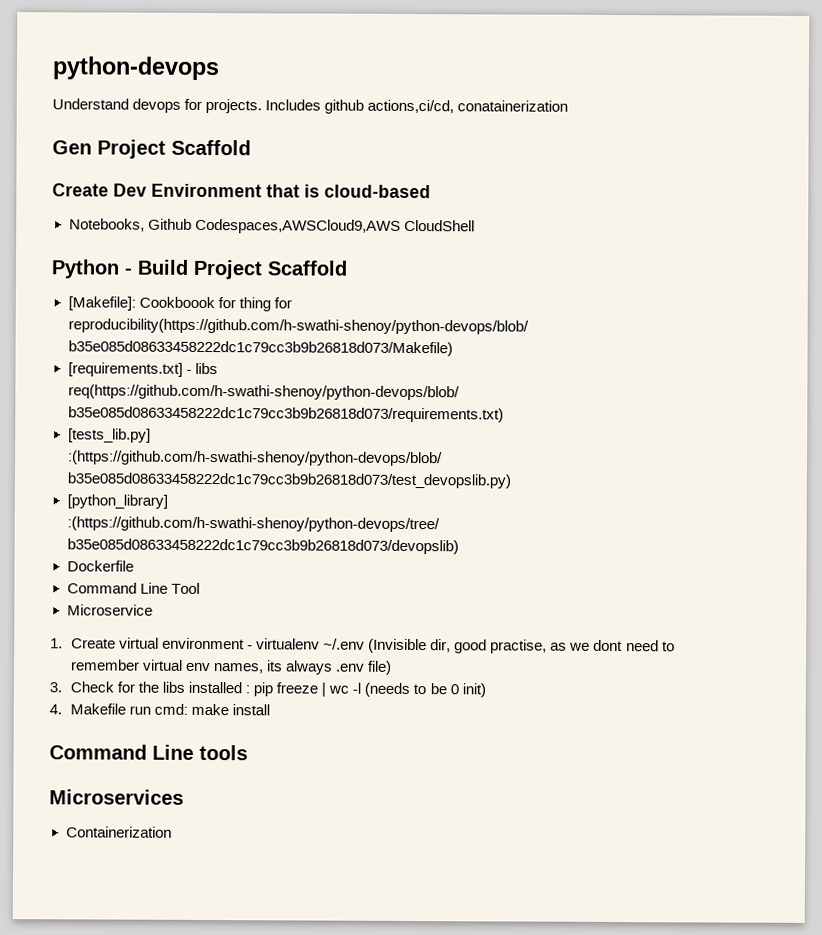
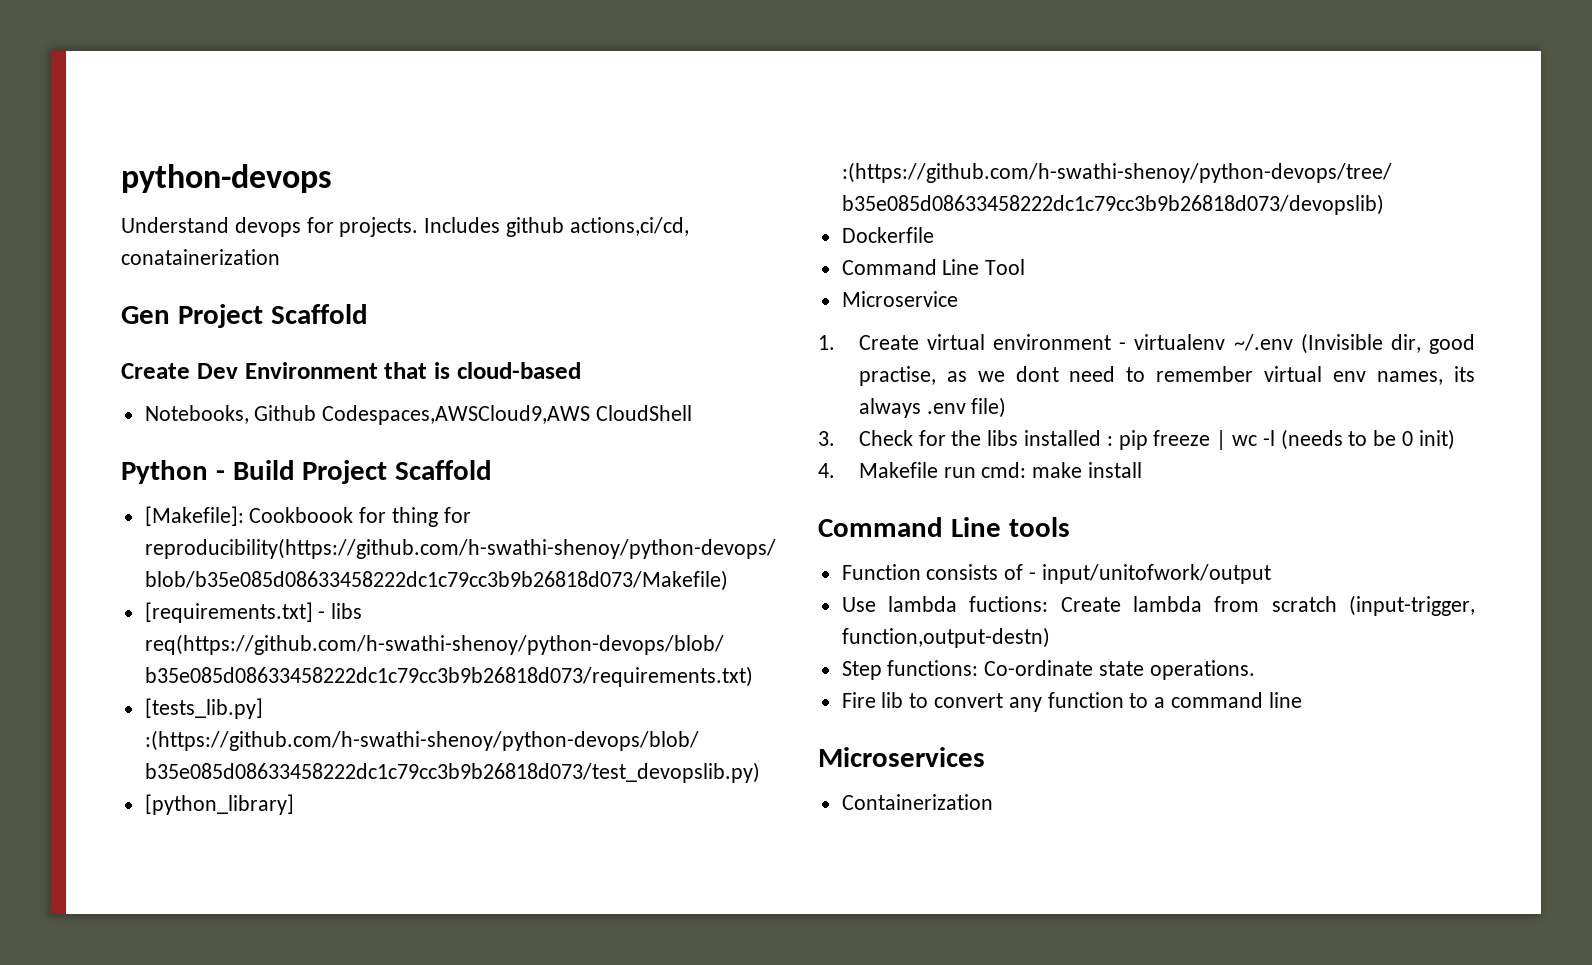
+ Function consists of - input/unitofwork/output
+ Use lambda fuctions: Create lambda from scratch (input-trigger, function,output-destn)
+ Step functions: Co-ordinate state operations.
+ Fire lib to convert any function to a command line

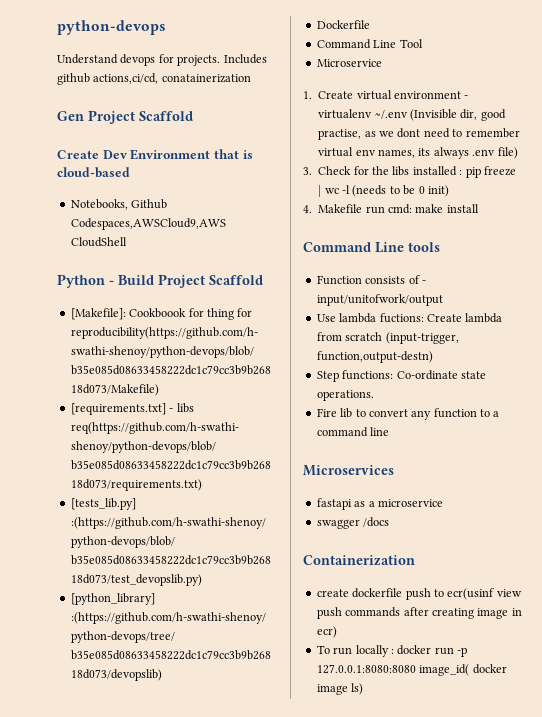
+ fastapi as a microservice
+ swagger /docs
  Containerization
+ create dockerfile push to ecr(usinf view push commands after creating image in ecr)
+ To run locally : docker run -p 127.0.0.1:8080:8080 image_id( docker image ls)

